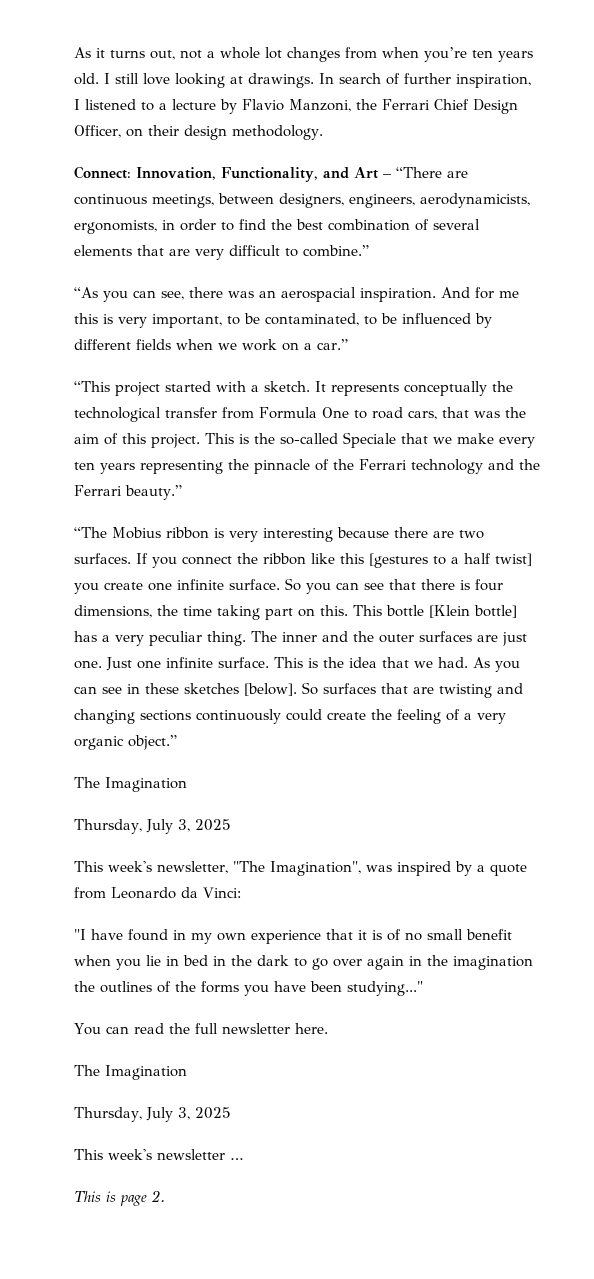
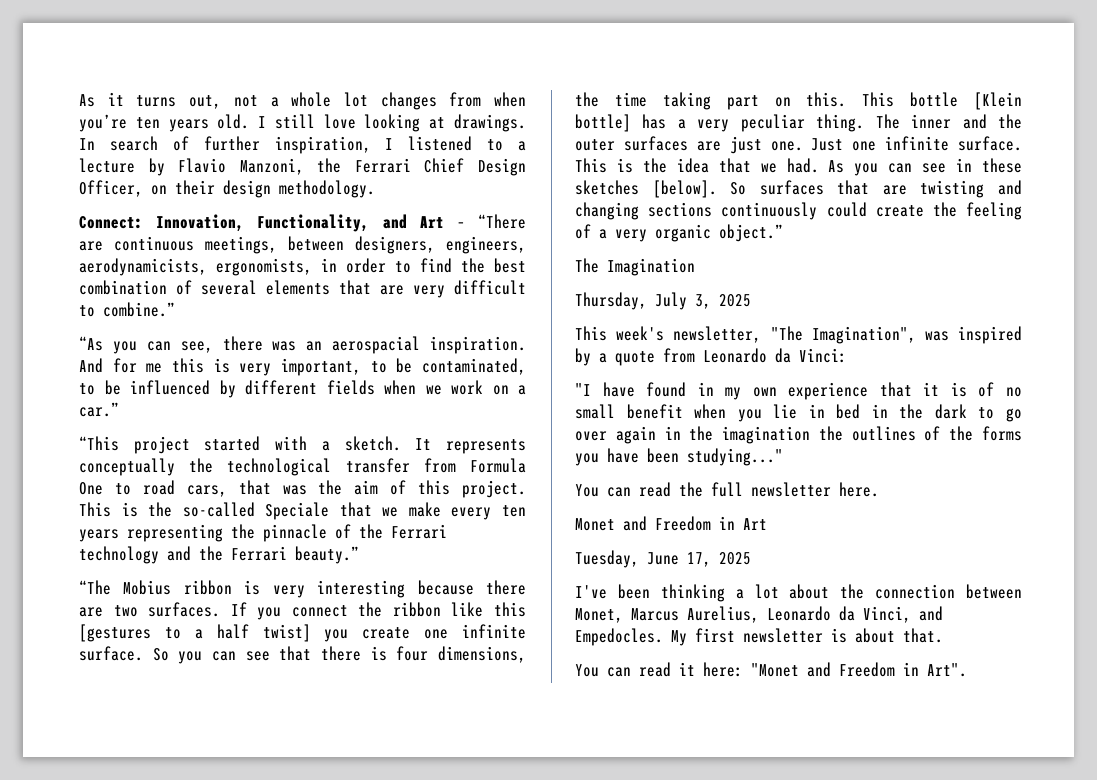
  You can read the full newsletter here.
- The Imagination
- Thursday, July 3, 2025
- This week's newsletter …
- This is page 2.
+ Monet and Freedom in Art
+ Tuesday, June 17, 2025
+ I've been thinking a lot about the connection between Monet, Marcus Aurelius, Leonardo da Vinci, and Empedocles. My first newsletter is about that.
+ You can read it here: "Monet and Freedom in Art".

